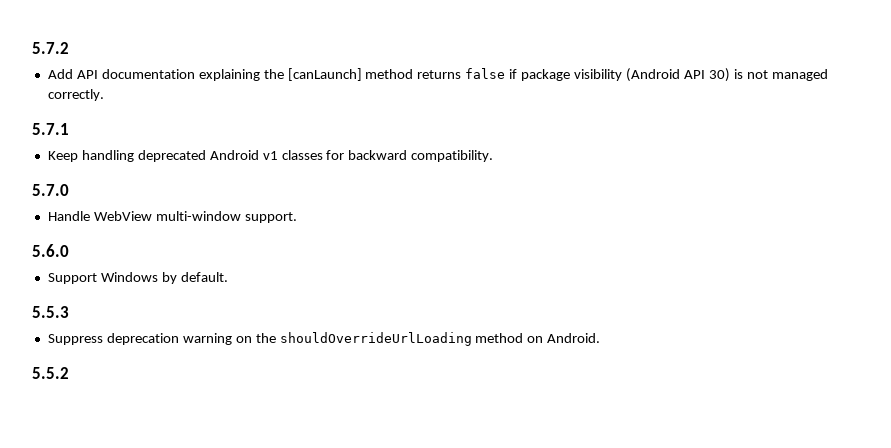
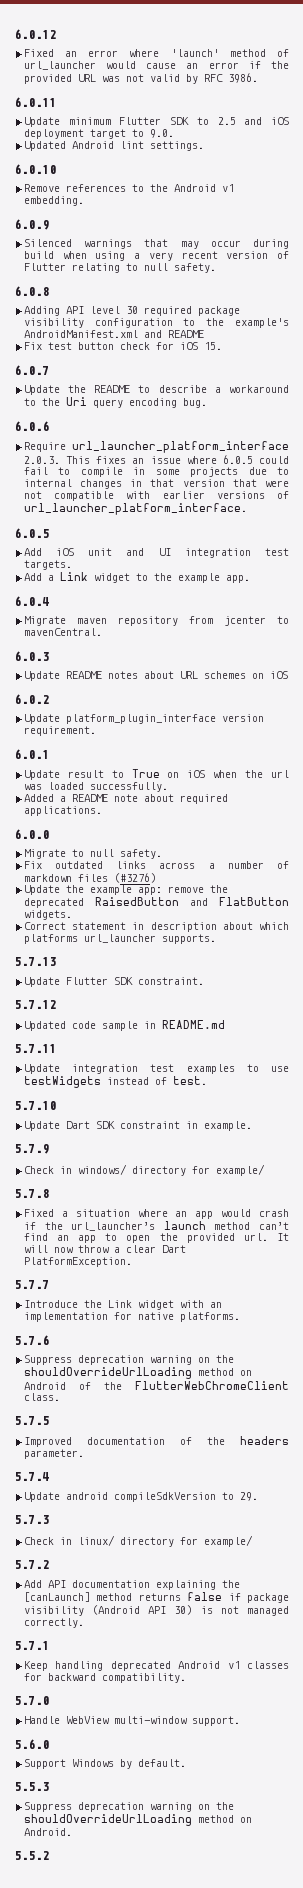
+ 6.0.12
+ Fixed an error where 'launch' method of url_launcher would cause an error if the provided URL was not valid by RFC 3986.
+ 6.0.11
+ Update minimum Flutter SDK to 2.5 and iOS deployment target to 9.0.
+ Updated Android lint settings.
+ 6.0.10
+ Remove references to the Android v1 embedding.
+ 6.0.9
+ Silenced warnings that may occur during build when using a very recent version of Flutter relating to null safety.
+ 6.0.8
+ Adding API level 30 required package visibility configuration to the example's AndroidManifest.xml and README
+ Fix test button check for iOS 15.
+ 6.0.7
+ Update the README to describe a workaround to the Uri query encoding bug.
+ 6.0.6
+ Require url_launcher_platform_interface 2.0.3. This fixes an issue where 6.0.5 could fail to compile in some projects due to internal changes in that version that were not compatible with earlier versions of url_launcher_platform_interface.
+ 6.0.5
+ Add iOS unit and UI integration test targets.
+ Add a Link widget to the example app.
+ 6.0.4
+ Migrate maven repository from jcenter to mavenCentral.
+ 6.0.3
+ Update README notes about URL schemes on iOS
+ 6.0.2
+ Update platform_plugin_interface version requirement.
+ 6.0.1
+ Update result to True on iOS when the url was loaded successfully.
+ Added a README note about required applications.
+ 6.0.0
+ Migrate to null safety.
+ Fix outdated links across a number of markdown files (#3276)
+ Update the example app: remove the deprecated RaisedButton and FlatButton widgets.
+ Correct statement in description about which platforms url_launcher supports.
+ 5.7.13
+ Update Flutter SDK constraint.
+ 5.7.12
+ Updated code sample in README.md
+ 5.7.11
+ Update integration test examples to use testWidgets instead of test.
+ 5.7.10
+ Update Dart SDK constraint in example.
+ 5.7.9
+ Check in windows/ directory for example/
+ 5.7.8
+ Fixed a situation where an app would crash if the url_launcher’s launch method can’t find an app to open the provided url. It will now throw a clear Dart PlatformException.
+ 5.7.7
+ Introduce the Link widget with an implementation for native platforms.
+ 5.7.6
+ Suppress deprecation warning on the shouldOverrideUrlLoading method on Android of the FlutterWebChromeClient class.
+ 5.7.5
+ Improved documentation of the headers parameter.
+ 5.7.4
+ Update android compileSdkVersion to 29.
+ 5.7.3
+ Check in linux/ directory for example/

